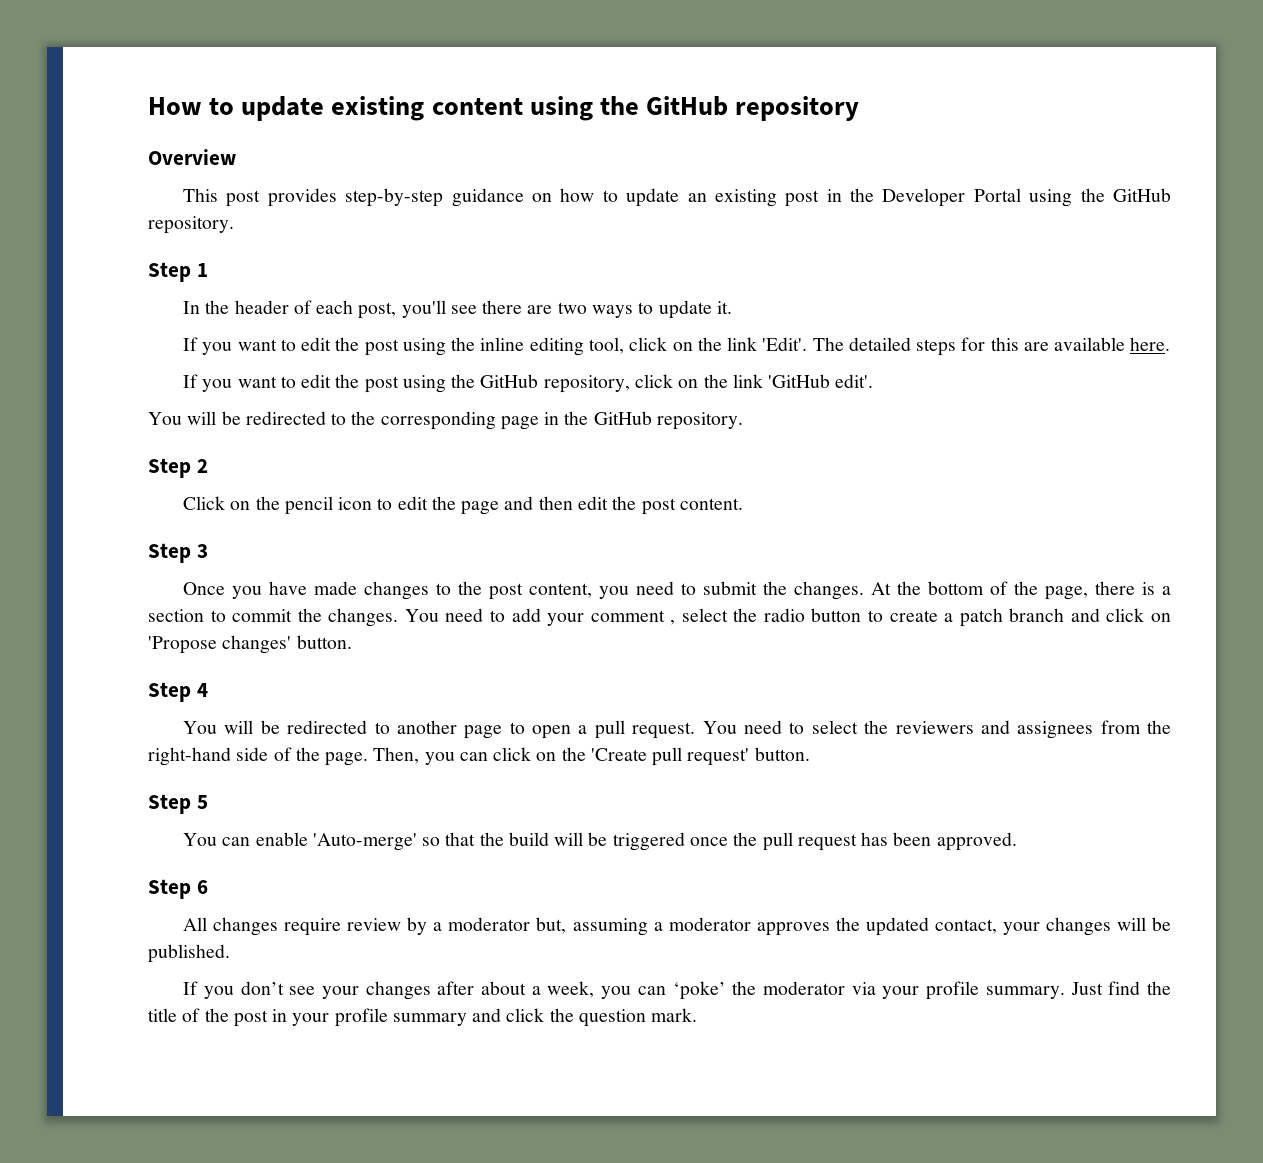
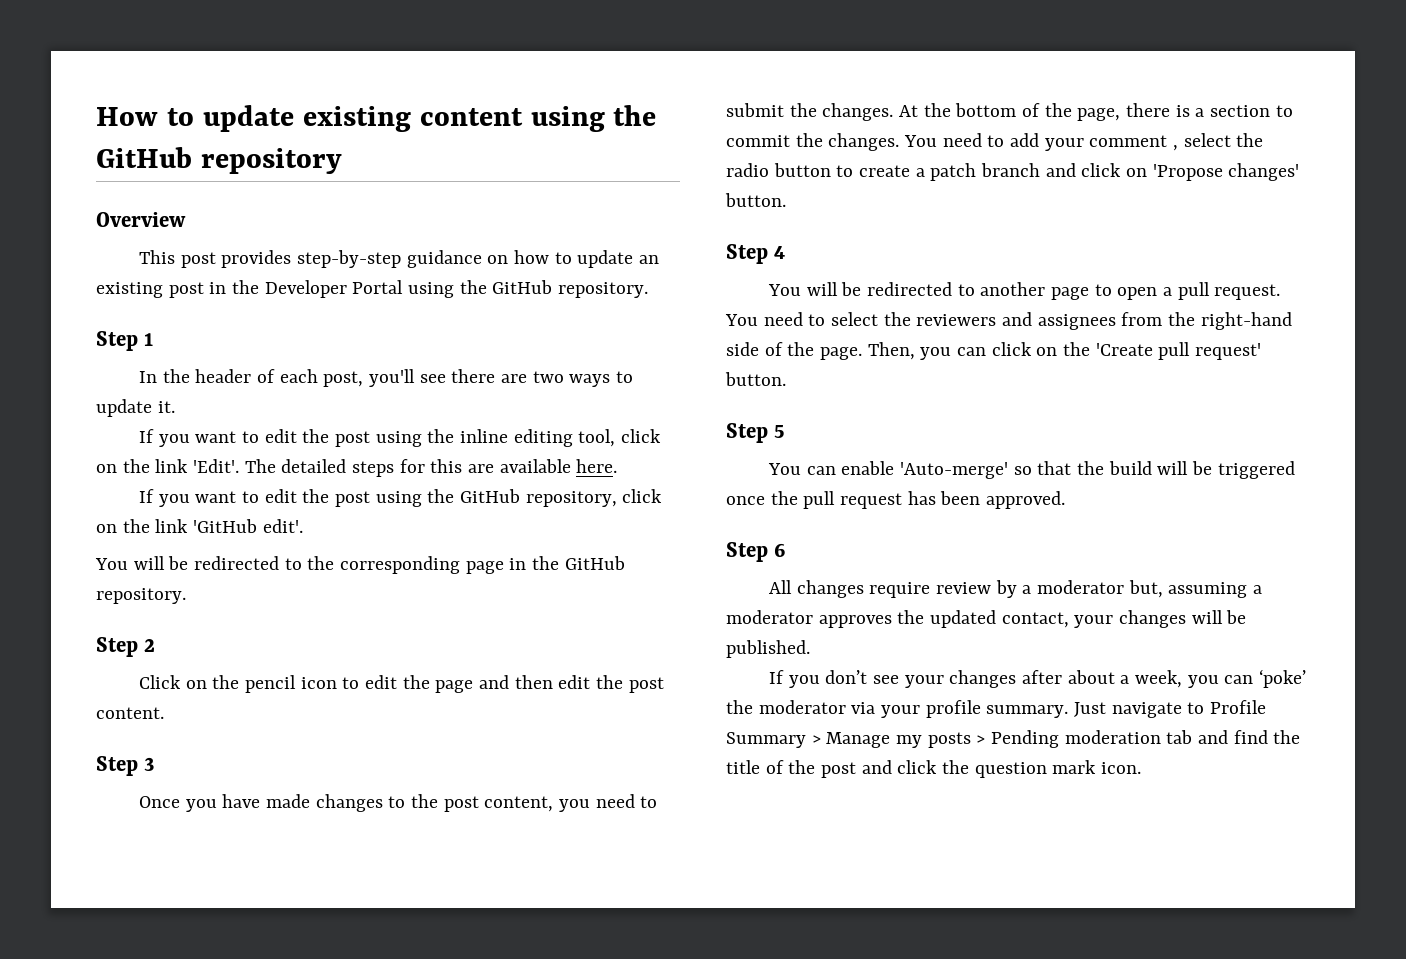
- Just find the title of the post in your profile summary and click the question mark.
+ Just navigate to Profile Summary > Manage my posts > Pending moderation tab and find the title of the post and click the question mark icon.

